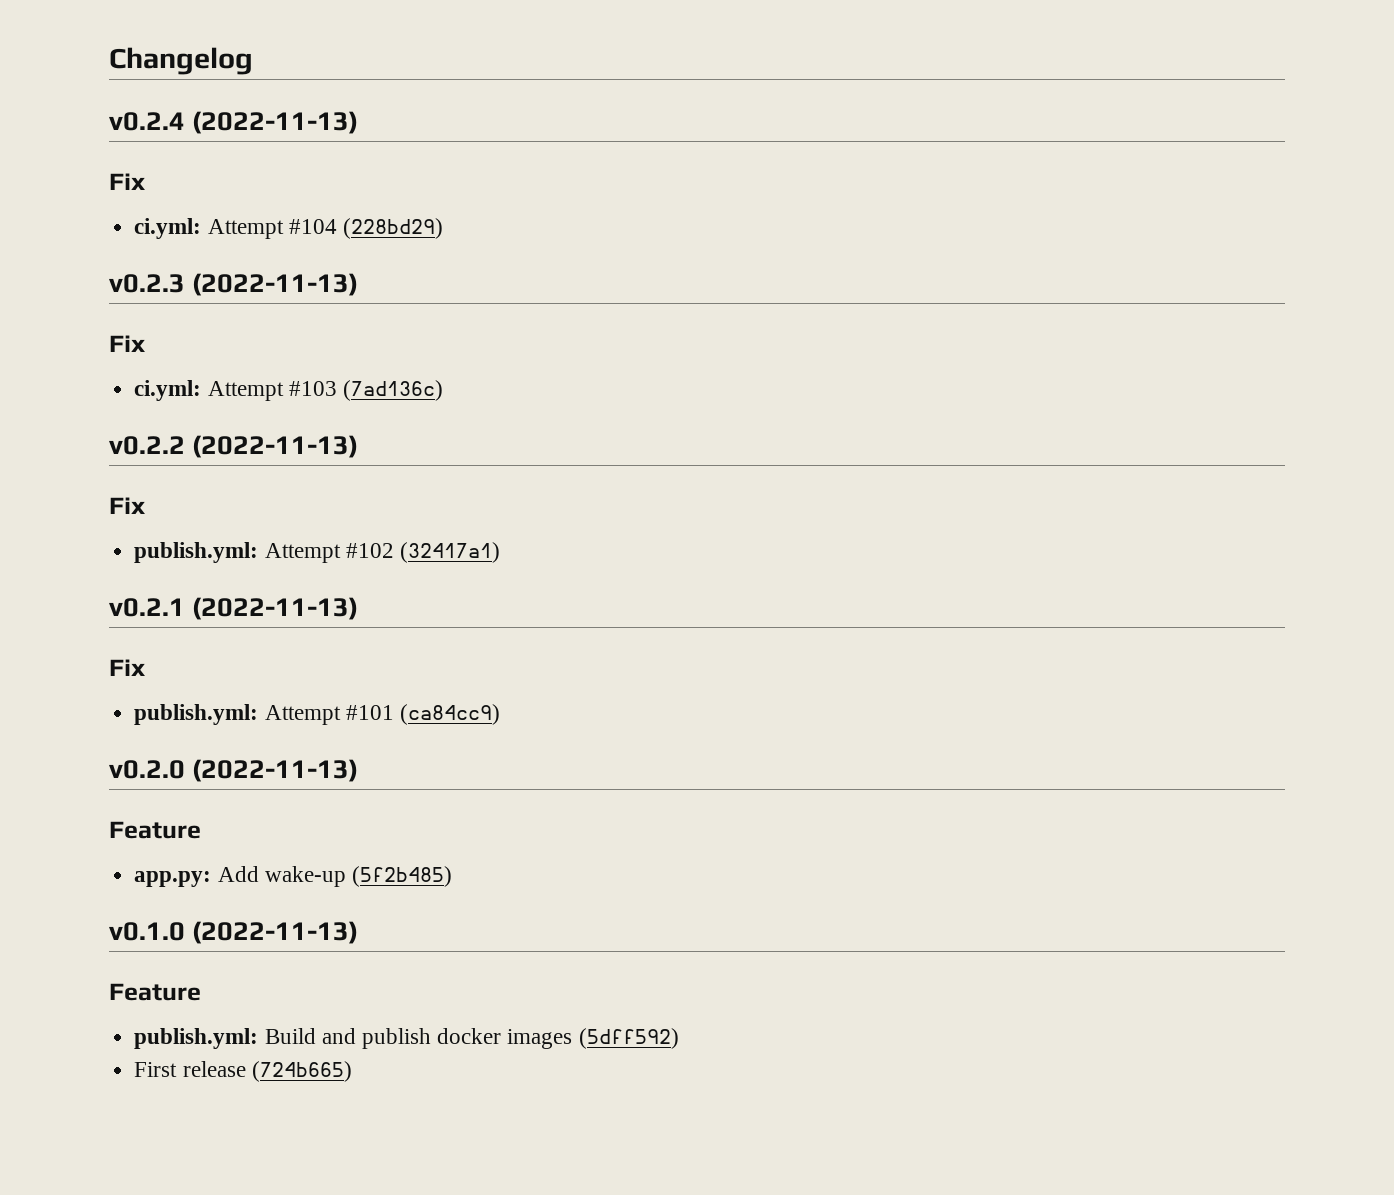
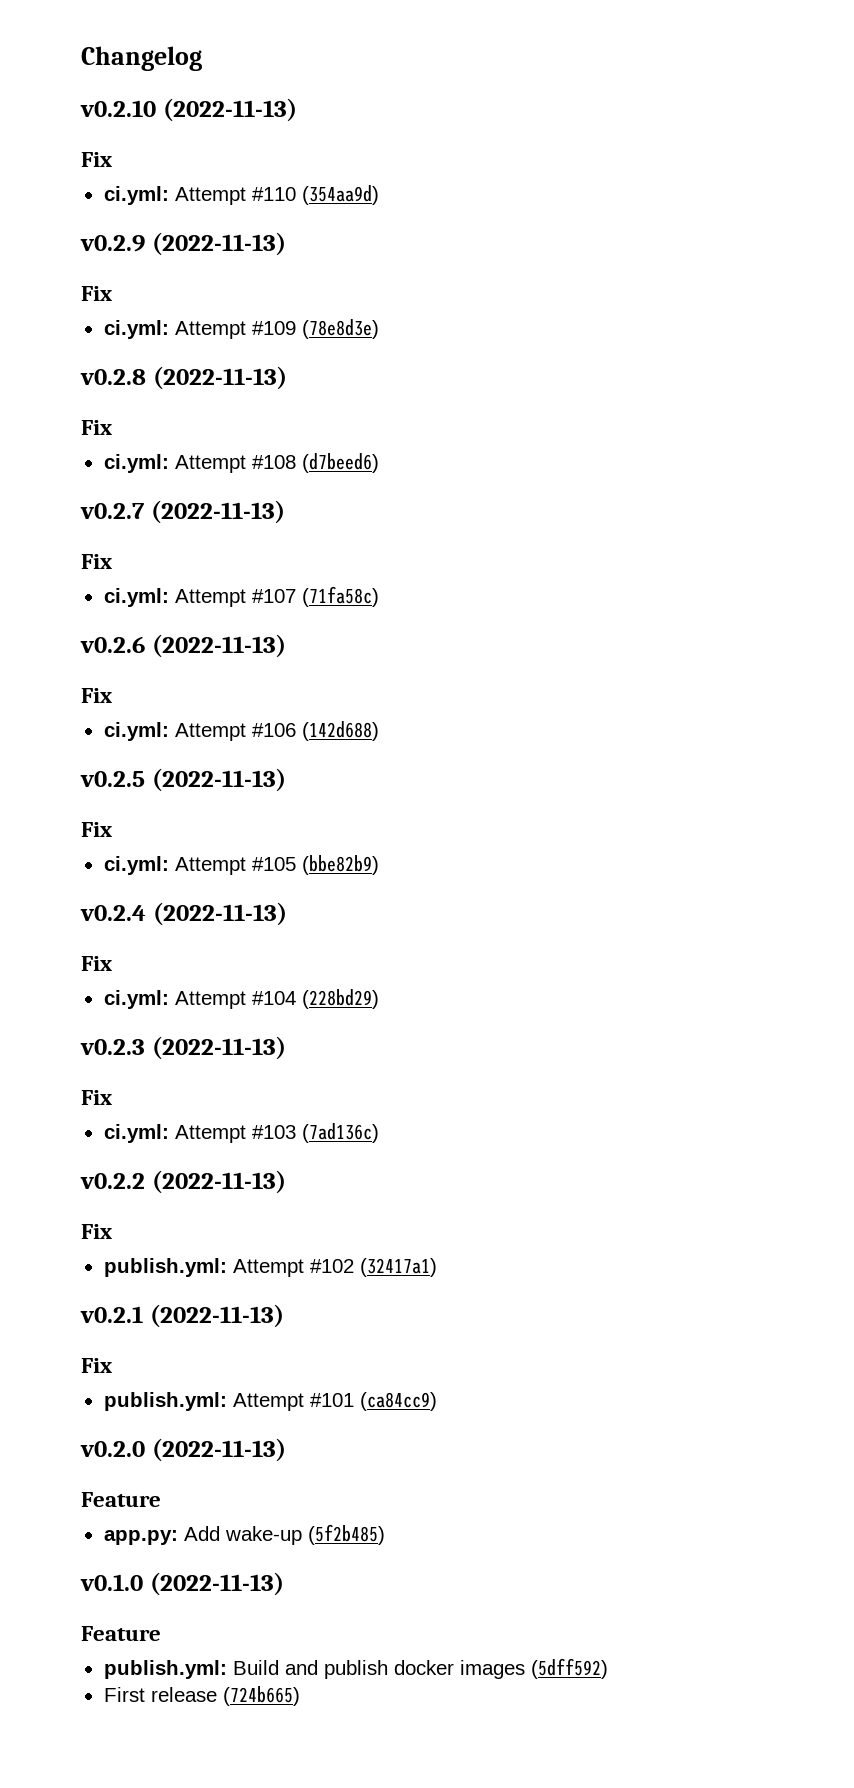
+ v0.2.10 (2022-11-13)
+ Fix
+ ci.yml: Attempt #110 (354aa9d)
+ v0.2.9 (2022-11-13)
+ Fix
+ ci.yml: Attempt #109 (78e8d3e)
+ v0.2.8 (2022-11-13)
+ Fix
+ ci.yml: Attempt #108 (d7beed6)
+ v0.2.7 (2022-11-13)
+ Fix
+ ci.yml: Attempt #107 (71fa58c)
+ v0.2.6 (2022-11-13)
+ Fix
+ ci.yml: Attempt #106 (142d688)
+ v0.2.5 (2022-11-13)
+ Fix
+ ci.yml: Attempt #105 (bbe82b9)

